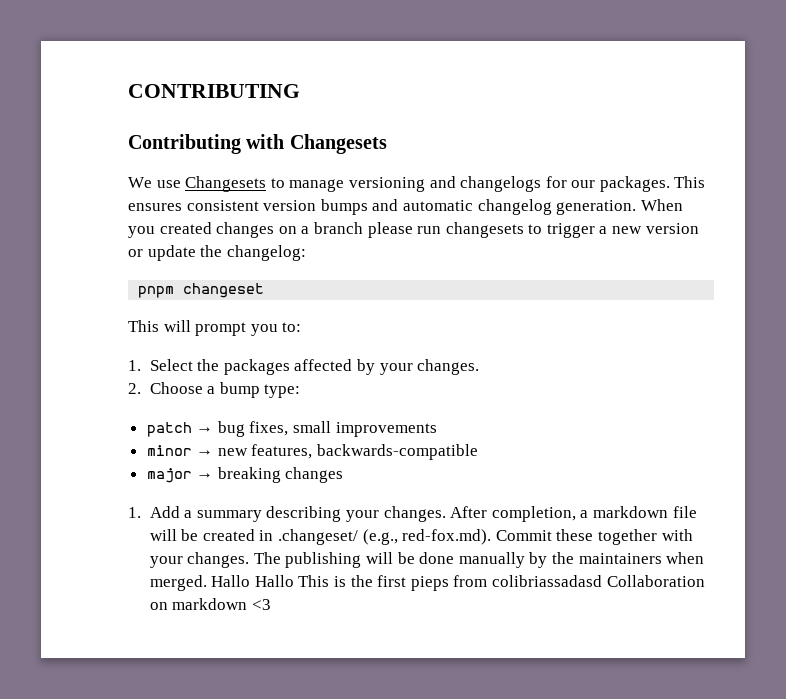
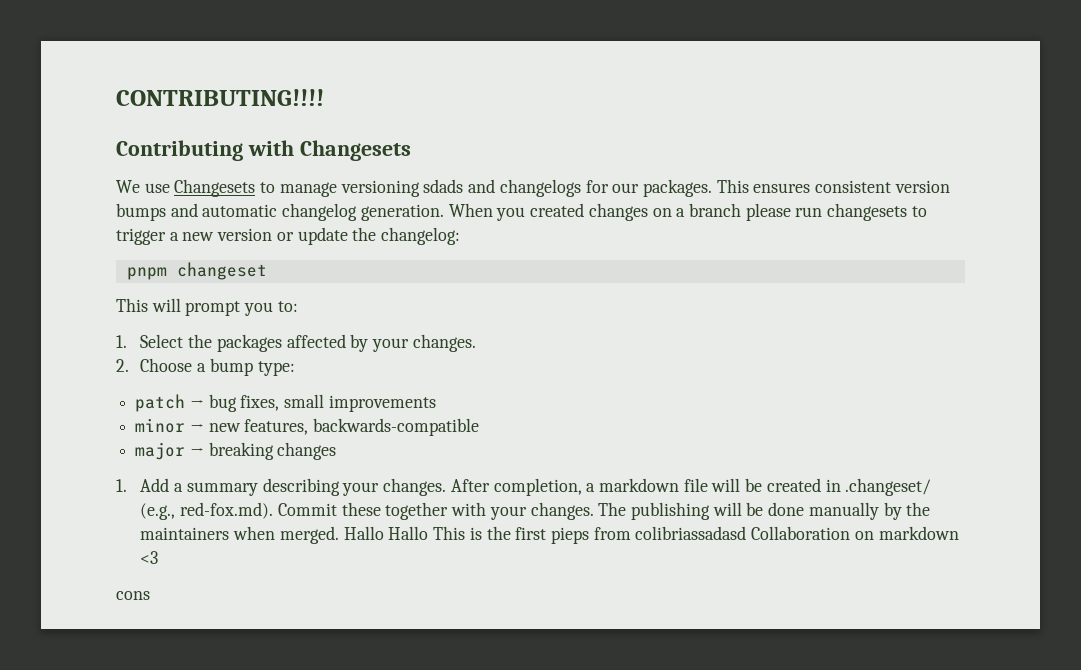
- CONTRIBUTING
+ CONTRIBUTING!!!!
- We use Changesets to manage versioning and changelogs for our packages.
+ We use Changesets to manage versioning sdads and changelogs for our packages.
+ cons

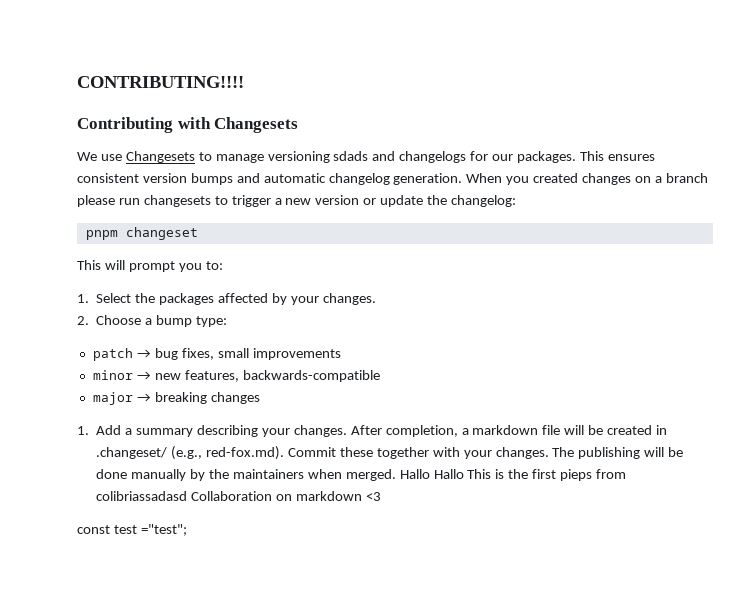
- cons
+ const test ="test";

